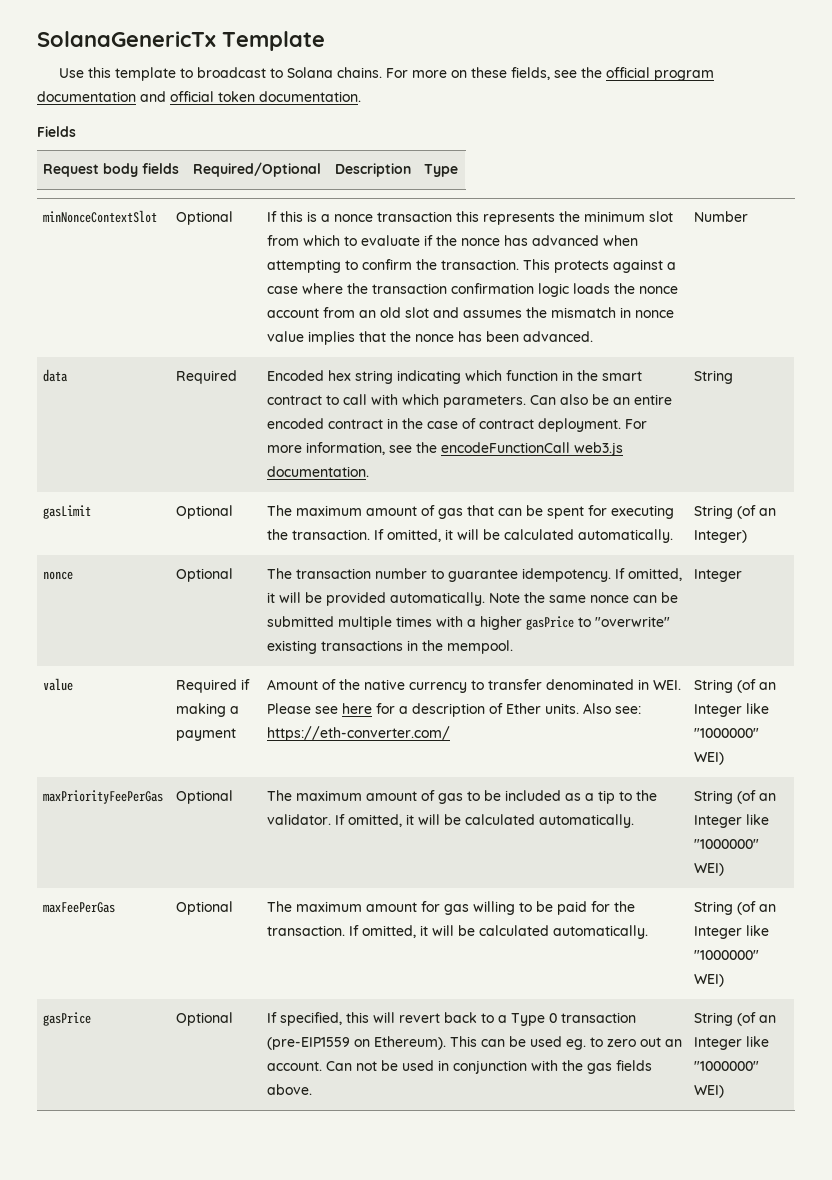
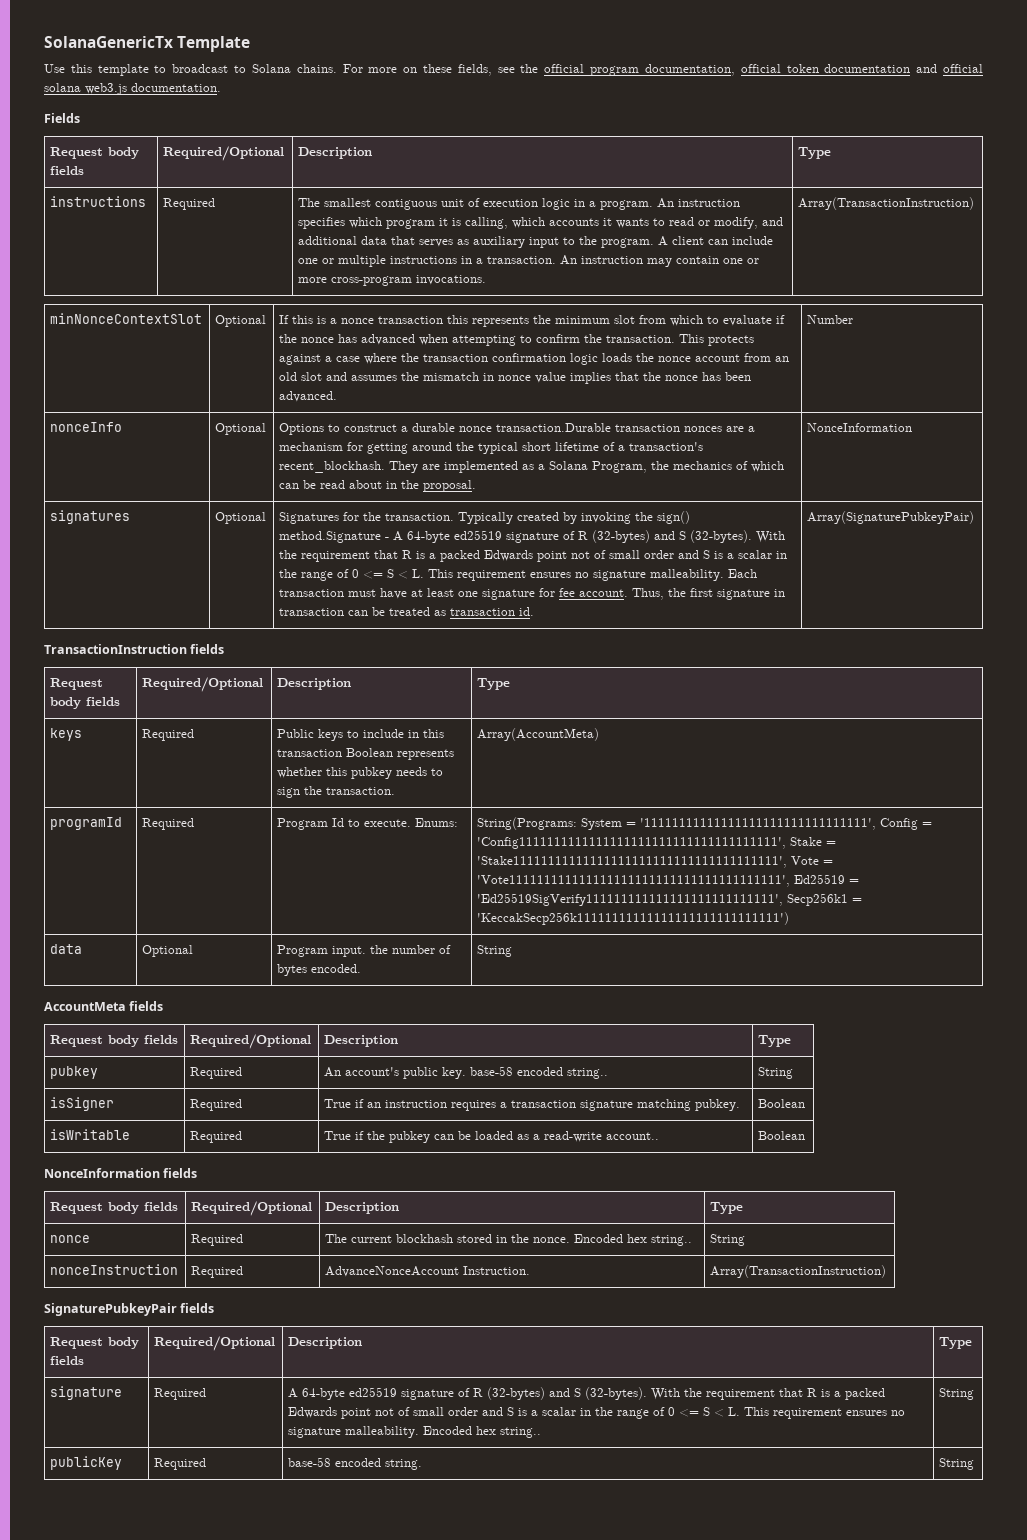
- For more on these fields, see the official program documentation and official token documentation.
+ For more on these fields, see the official program documentation, official token documentation and official solana web3.js documentation.
+ instructions | Required | The smallest contiguous unit of execution logic in a program. An instruction specifies which program it is calling, which accounts it wants to read or modify, and additional data that serves as auxiliary input to the program. A client can include one or multiple instructions in a transaction. An instruction may contain one or more cross-program invocations. | Array(TransactionInstruction)
- data | Required | Encoded hex string indicating which function in the smart contract to call with which parameters. Can also be an entire encoded contract in the case of contract deployment. For more information, see the encodeFunctionCall web3.js documentation. | String
- gasLimit | Optional | The maximum amount of gas that can be spent for executing the transaction. If omitted, it will be calculated automatically. | String (of an Integer)
+ nonceInfo | Optional | Options to construct a durable nonce transaction.Durable transaction nonces are a mechanism for getting around the typical short lifetime of a transaction's recent_blockhash. They are implemented as a Solana Program, the mechanics of which can be read about in the proposal. | NonceInformation
+ signatures | Optional | Signatures for the transaction. Typically created by invoking the sign() method.Signature - A 64-byte ed25519 signature of R (32-bytes) and S (32-bytes). With the requirement that R is a packed Edwards point not of small order and S is a scalar in the range of 0 <= S < L. This requirement ensures no signature malleability. Each transaction must have at least one signature for fee account. Thus, the first signature in transaction can be treated as transaction id. | Array(SignaturePubkeyPair)
+ TransactionInstruction fields
+ Request body fields | Required/Optional | Description | Type
+ keys | Required | Public keys to include in this transaction Boolean represents whether this pubkey needs to sign the transaction. | Array(AccountMeta)
+ programId | Required | Program Id to execute. Enums: | String(Programs: System = '11111111111111111111111111111111', Config = 'Config1111111111111111111111111111111111111', Stake = 'Stake11111111111111111111111111111111111111', Vote = 'Vote111111111111111111111111111111111111111', Ed25519 = 'Ed25519SigVerify111111111111111111111111111', Secp256k1 = 'KeccakSecp256k11111111111111111111111111111')
+ data | Optional | Program input. the number of bytes encoded. | String
+ AccountMeta fields
+ Request body fields | Required/Optional | Description | Type
+ pubkey | Required | An account's public key. base-58 encoded string.. | String
+ isSigner | Required | True if an instruction requires a transaction signature matching pubkey. | Boolean
+ isWritable | Required | True if the pubkey can be loaded as a read-write account.. | Boolean
+ NonceInformation fields
+ Request body fields | Required/Optional | Description | Type
- nonce | Optional | The transaction number to guarantee idempotency. If omitted, it will be provided automatically. Note the same nonce can be submitted multiple times with a higher gasPrice to "overwrite" existing transactions in the mempool. | Integer
- value | Required if making a payment | Amount of the native currency to transfer denominated in WEI. Please see here for a description of Ether units. Also see: https://eth-converter.com/ | String (of an Integer like "1000000" WEI)
- maxPriorityFeePerGas | Optional | The maximum amount of gas to be included as a tip to the validator. If omitted, it will be calculated automatically. | String (of an Integer like "1000000" WEI)
- maxFeePerGas | Optional | The maximum amount for gas willing to be paid for the transaction. If omitted, it will be calculated automatically. | String (of an Integer like "1000000" WEI)
- gasPrice | Optional | If specified, this will revert back to a Type 0 transaction (pre-EIP1559 on Ethereum). This can be used eg. to zero out an account. Can not be used in conjunction with the gas fields above. | String (of an Integer like "1000000" WEI)
+ nonce | Required | The current blockhash stored in the nonce. Encoded hex string.. | String
+ nonceInstruction | Required | AdvanceNonceAccount Instruction. | Array(TransactionInstruction)
+ SignaturePubkeyPair fields
+ Request body fields | Required/Optional | Description | Type
+ signature | Required | A 64-byte ed25519 signature of R (32-bytes) and S (32-bytes). With the requirement that R is a packed Edwards point not of small order and S is a scalar in the range of 0 <= S < L. This requirement ensures no signature malleability. Encoded hex string.. | String
+ publicKey | Required | base-58 encoded string. | String

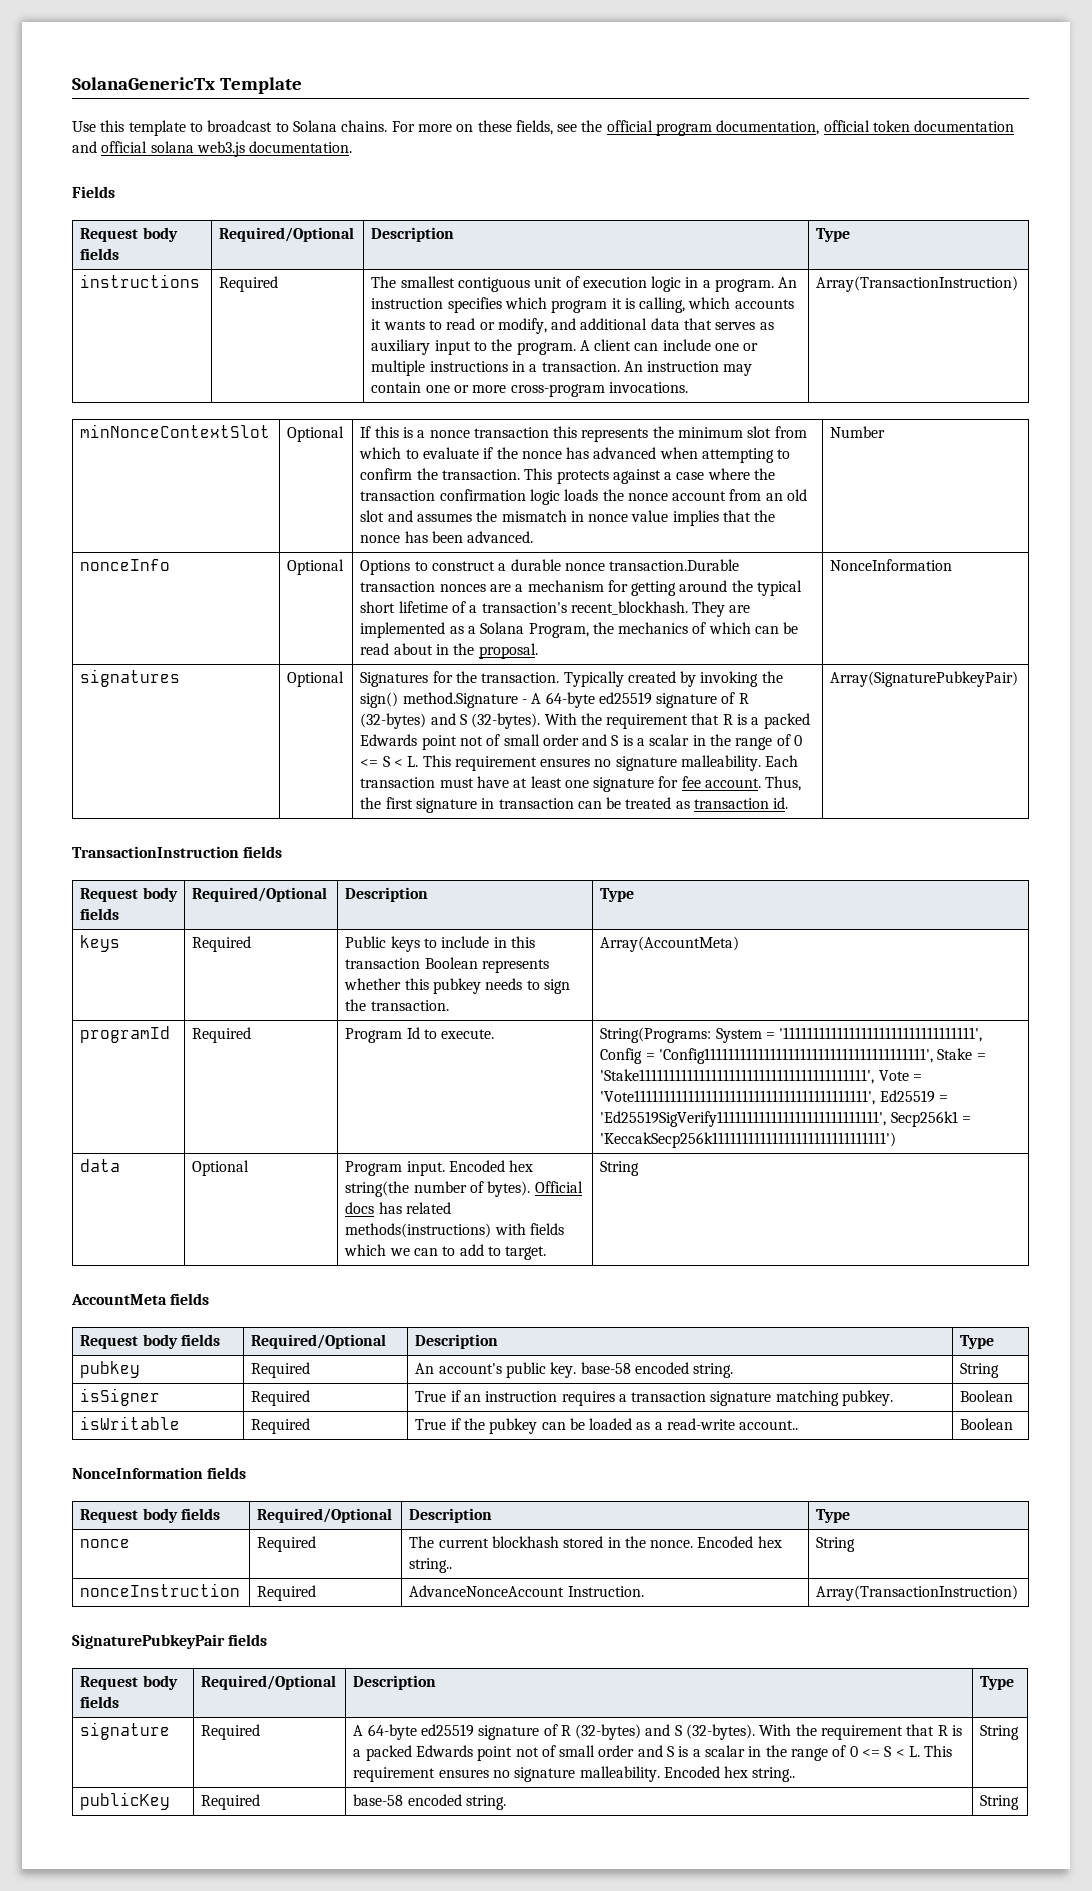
- programId | Required | Program Id to execute. Enums: | String(Programs: System = '11111111111111111111111111111111', Config = 'Config1111111111111111111111111111111111111', Stake = 'Stake11111111111111111111111111111111111111', Vote = 'Vote111111111111111111111111111111111111111', Ed25519 = 'Ed25519SigVerify111111111111111111111111111', Secp256k1 = 'KeccakSecp256k11111111111111111111111111111')
+ programId | Required | Program Id to execute. | String(Programs: System = '11111111111111111111111111111111', Config = 'Config1111111111111111111111111111111111111', Stake = 'Stake11111111111111111111111111111111111111', Vote = 'Vote111111111111111111111111111111111111111', Ed25519 = 'Ed25519SigVerify111111111111111111111111111', Secp256k1 = 'KeccakSecp256k11111111111111111111111111111')
- data | Optional | Program input. the number of bytes encoded. | String
+ data | Optional | Program input. Encoded hex string(the number of bytes). Official docs has related methods(instructions) with fields which we can to add to target. | String
- pubkey | Required | An account's public key. base-58 encoded string.. | String
+ pubkey | Required | An account's public key. base-58 encoded string. | String

